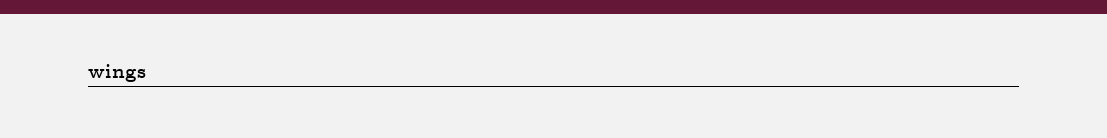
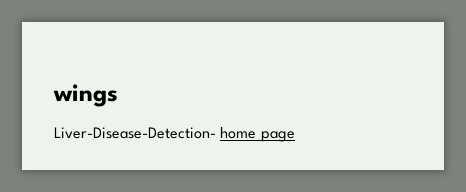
+ Liver-Disease-Detection- home page

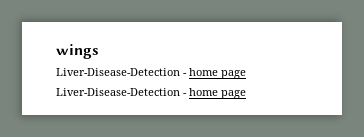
  wings
- Liver-Disease-Detection- home page
+ Liver-Disease-Detection - home page
+ Liver-Disease-Detection - home page

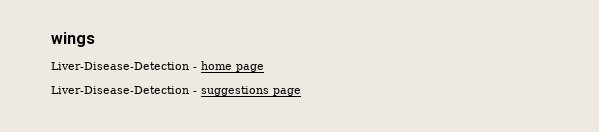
  wings
  Liver-Disease-Detection - home page
- Liver-Disease-Detection - home page
+ Liver-Disease-Detection - suggestions page

